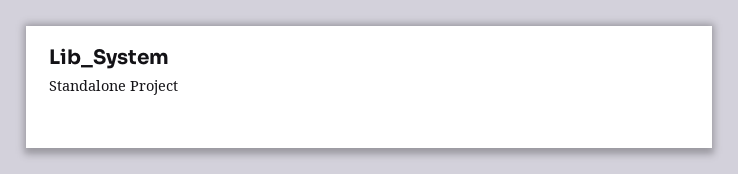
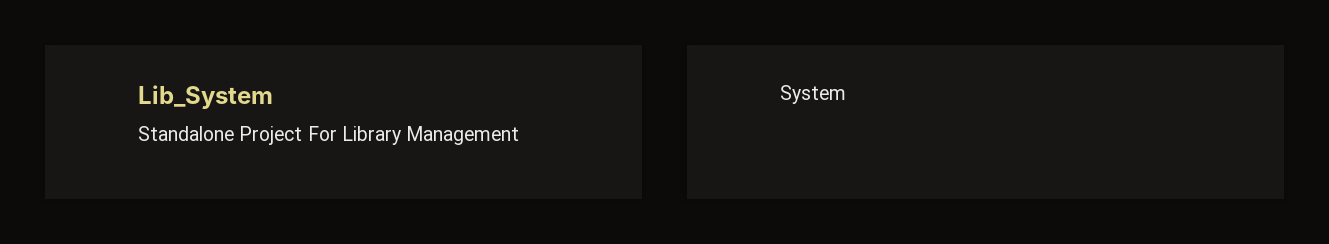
- Standalone Project
+ Standalone Project For Library Management System

